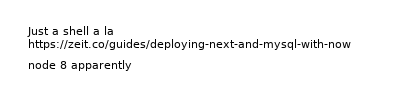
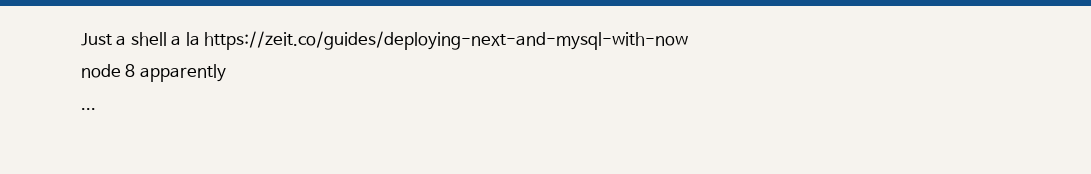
+ ...

